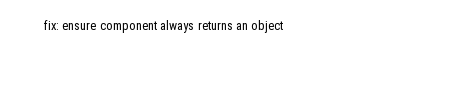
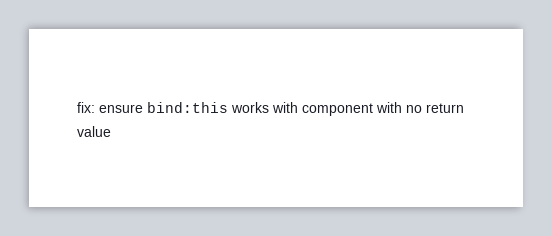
- fix: ensure component always returns an object
+ fix: ensure bind:this works with component with no return value

